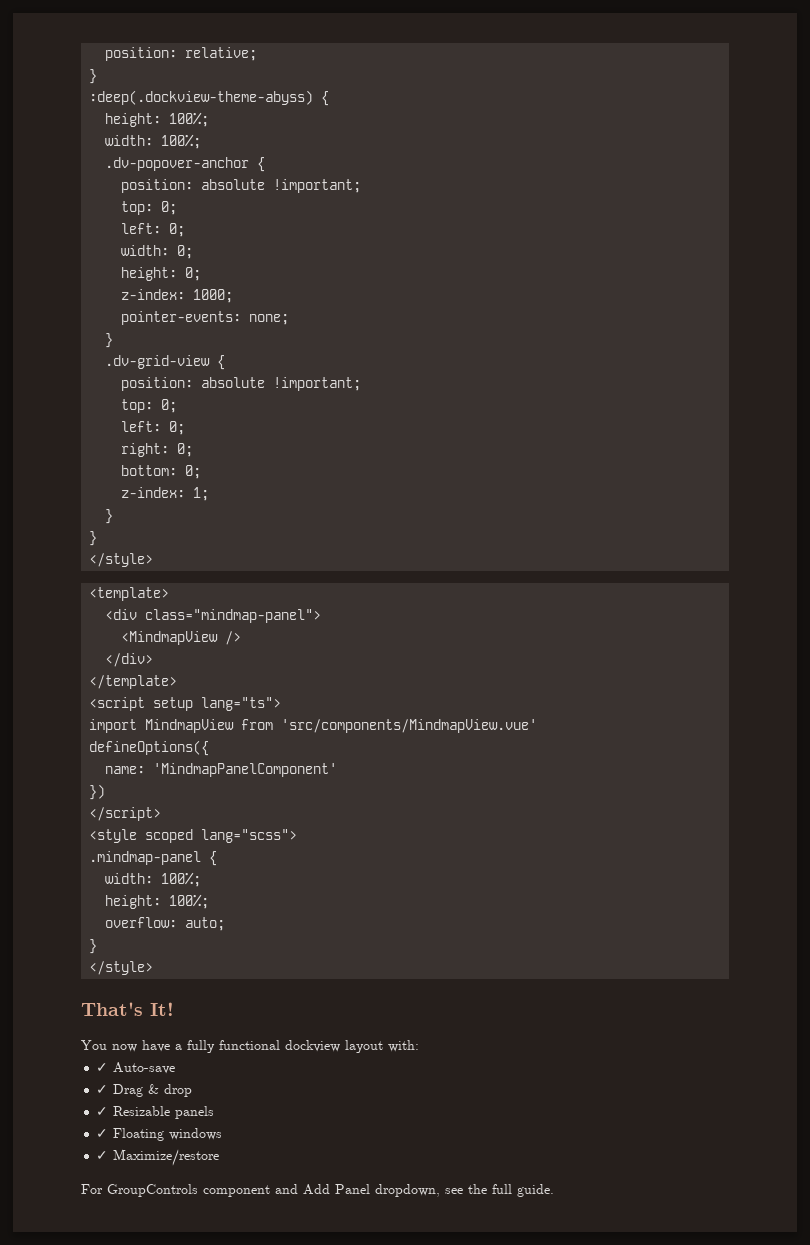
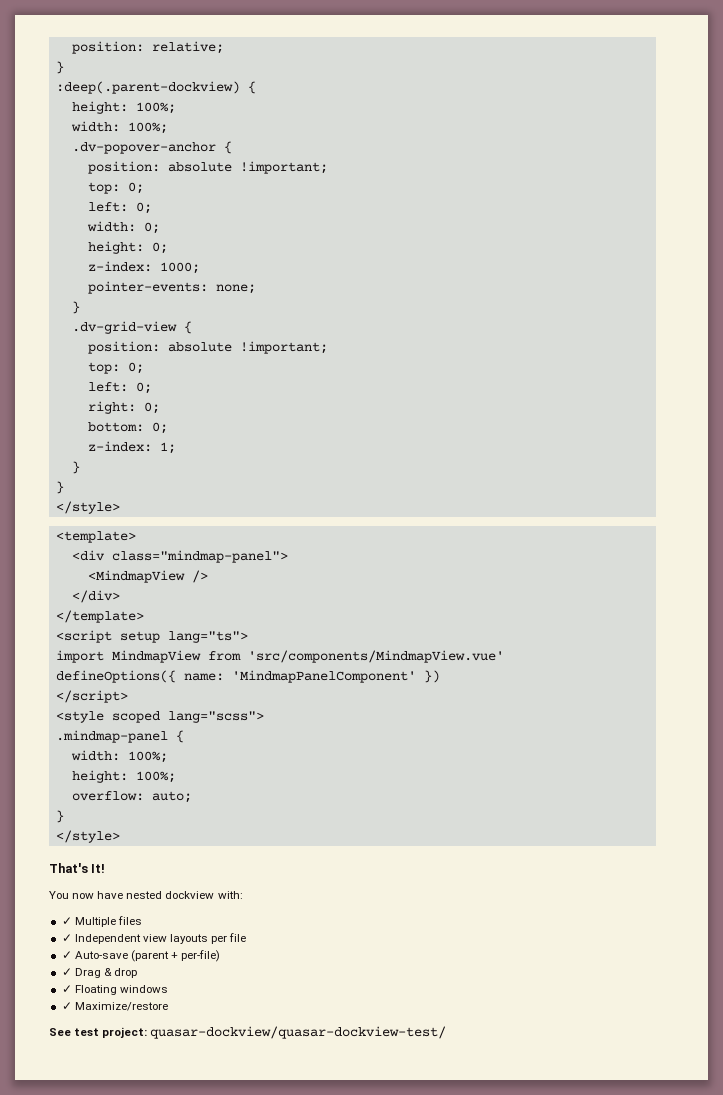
- :deep(.dockview-theme-abyss) {
+ :deep(.parent-dockview) {
- defineOptions({
- name: 'MindmapPanelComponent'
- })
+ defineOptions({ name: 'MindmapPanelComponent' })
- You now have a fully functional dockview layout with:
+ You now have nested dockview with:
+ ✓ Multiple files
+ ✓ Independent view layouts per file
- ✓ Auto-save
+ ✓ Auto-save (parent + per-file)
- ✓ Resizable panels
- For GroupControls component and Add Panel dropdown, see the full guide.
+ See test project: quasar-dockview/quasar-dockview-test/

